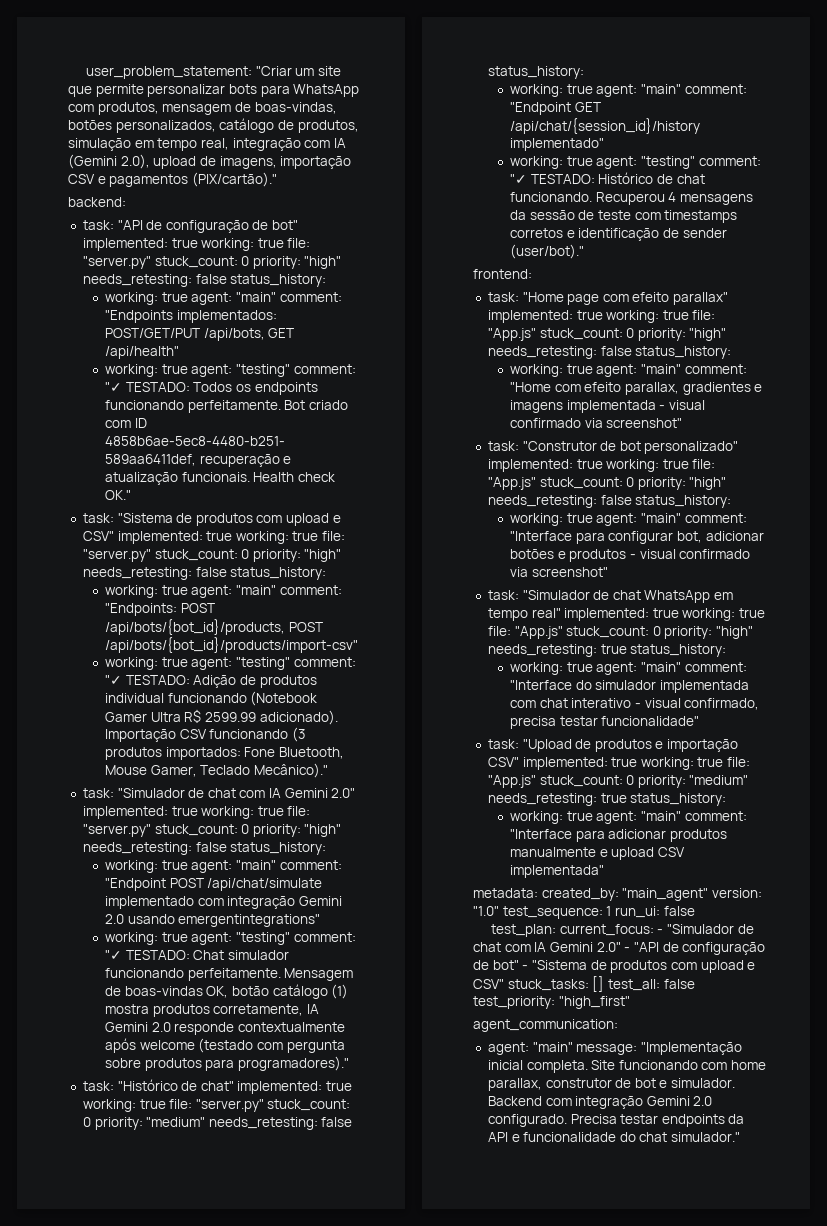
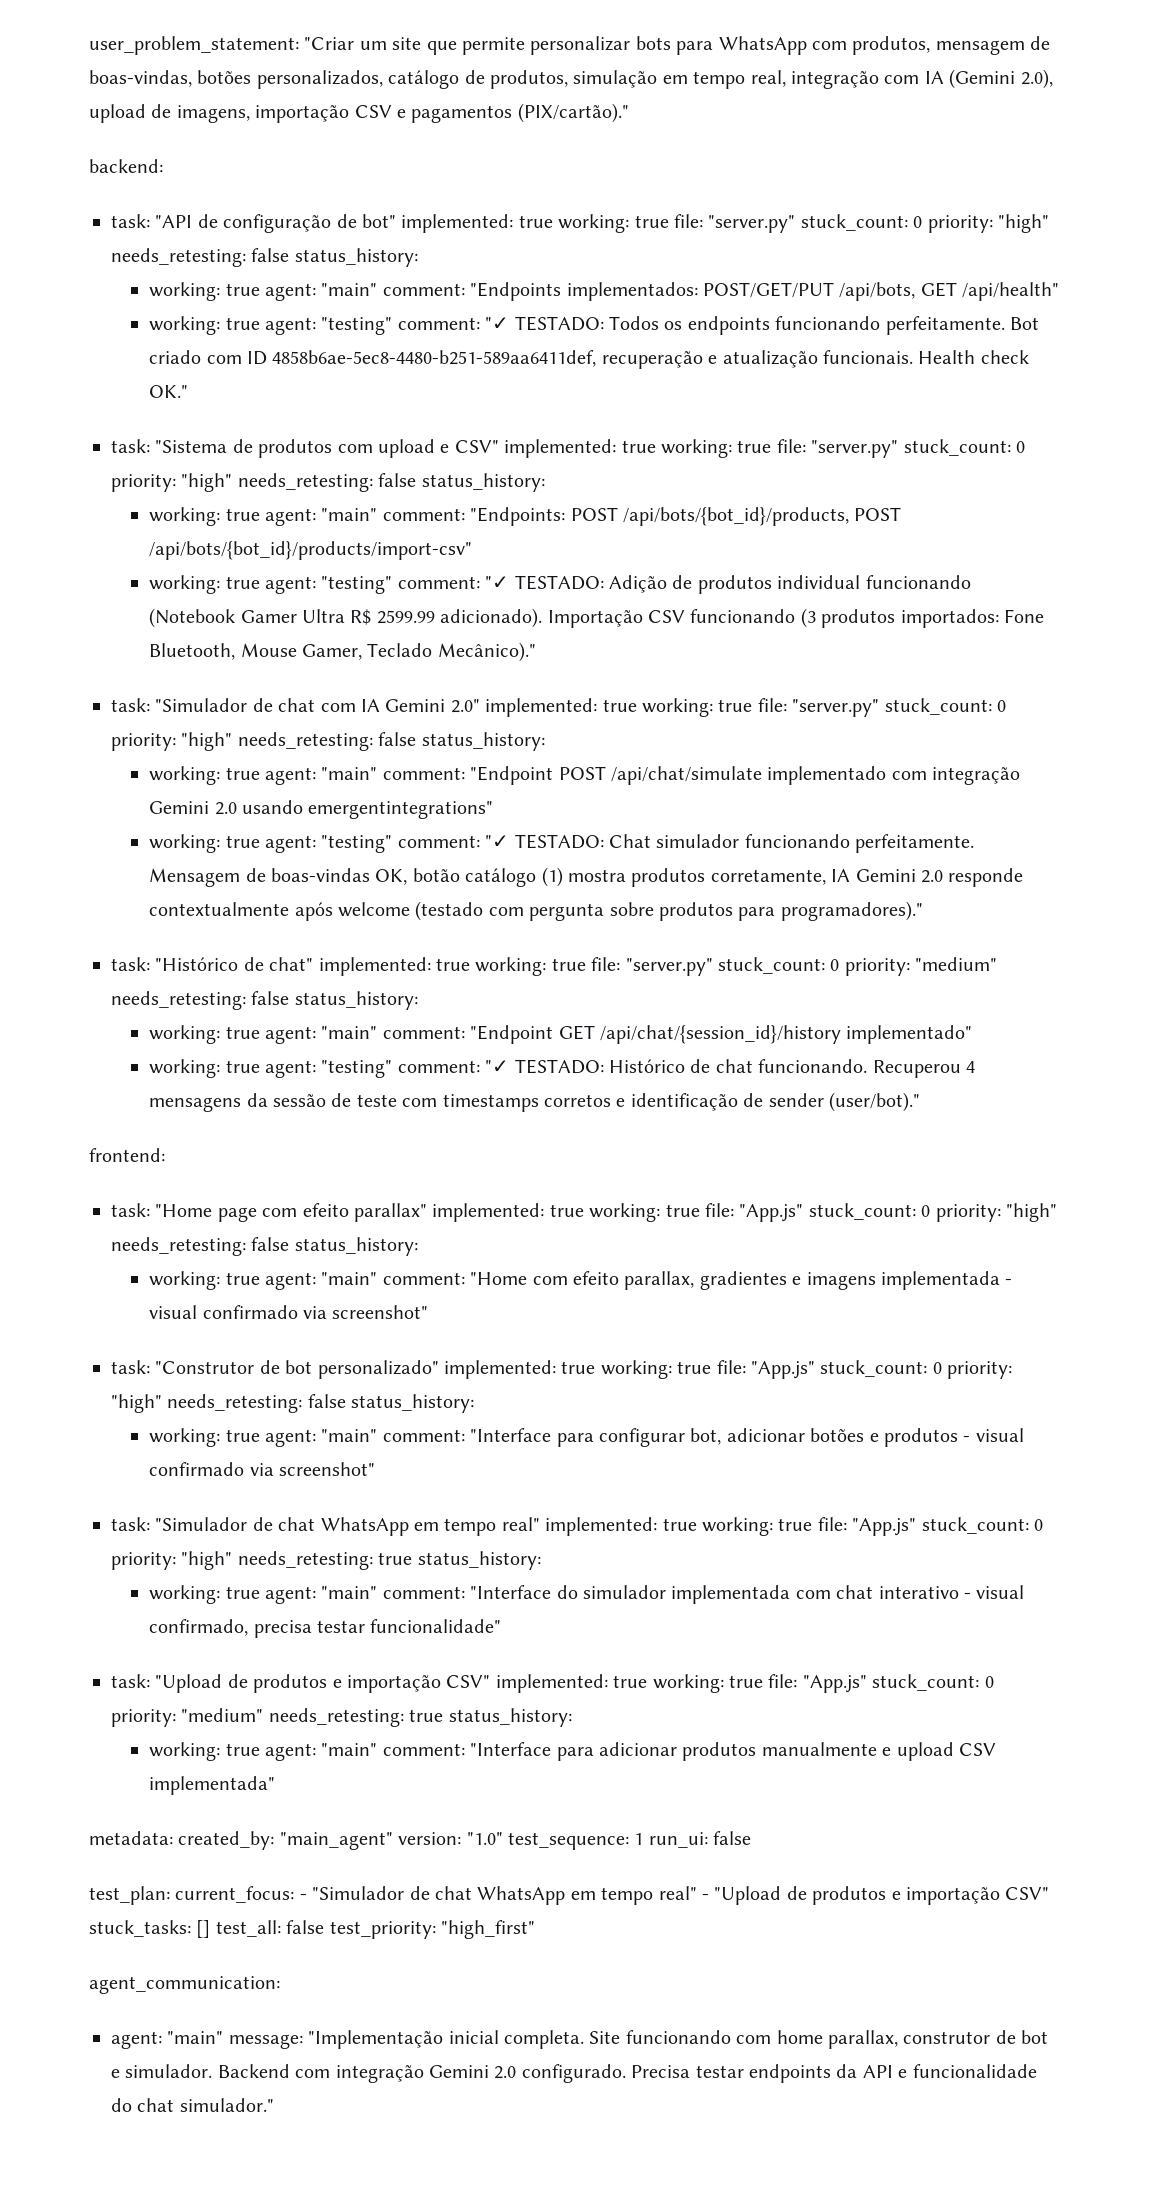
- test_plan: current_focus: - "Simulador de chat com IA Gemini 2.0" - "API de configuração de bot" - "Sistema de produtos com upload e CSV" stuck_tasks: [] test_all: false test_priority: "high_first"
+ test_plan: current_focus: - "Simulador de chat WhatsApp em tempo real" - "Upload de produtos e importação CSV" stuck_tasks: [] test_all: false test_priority: "high_first"

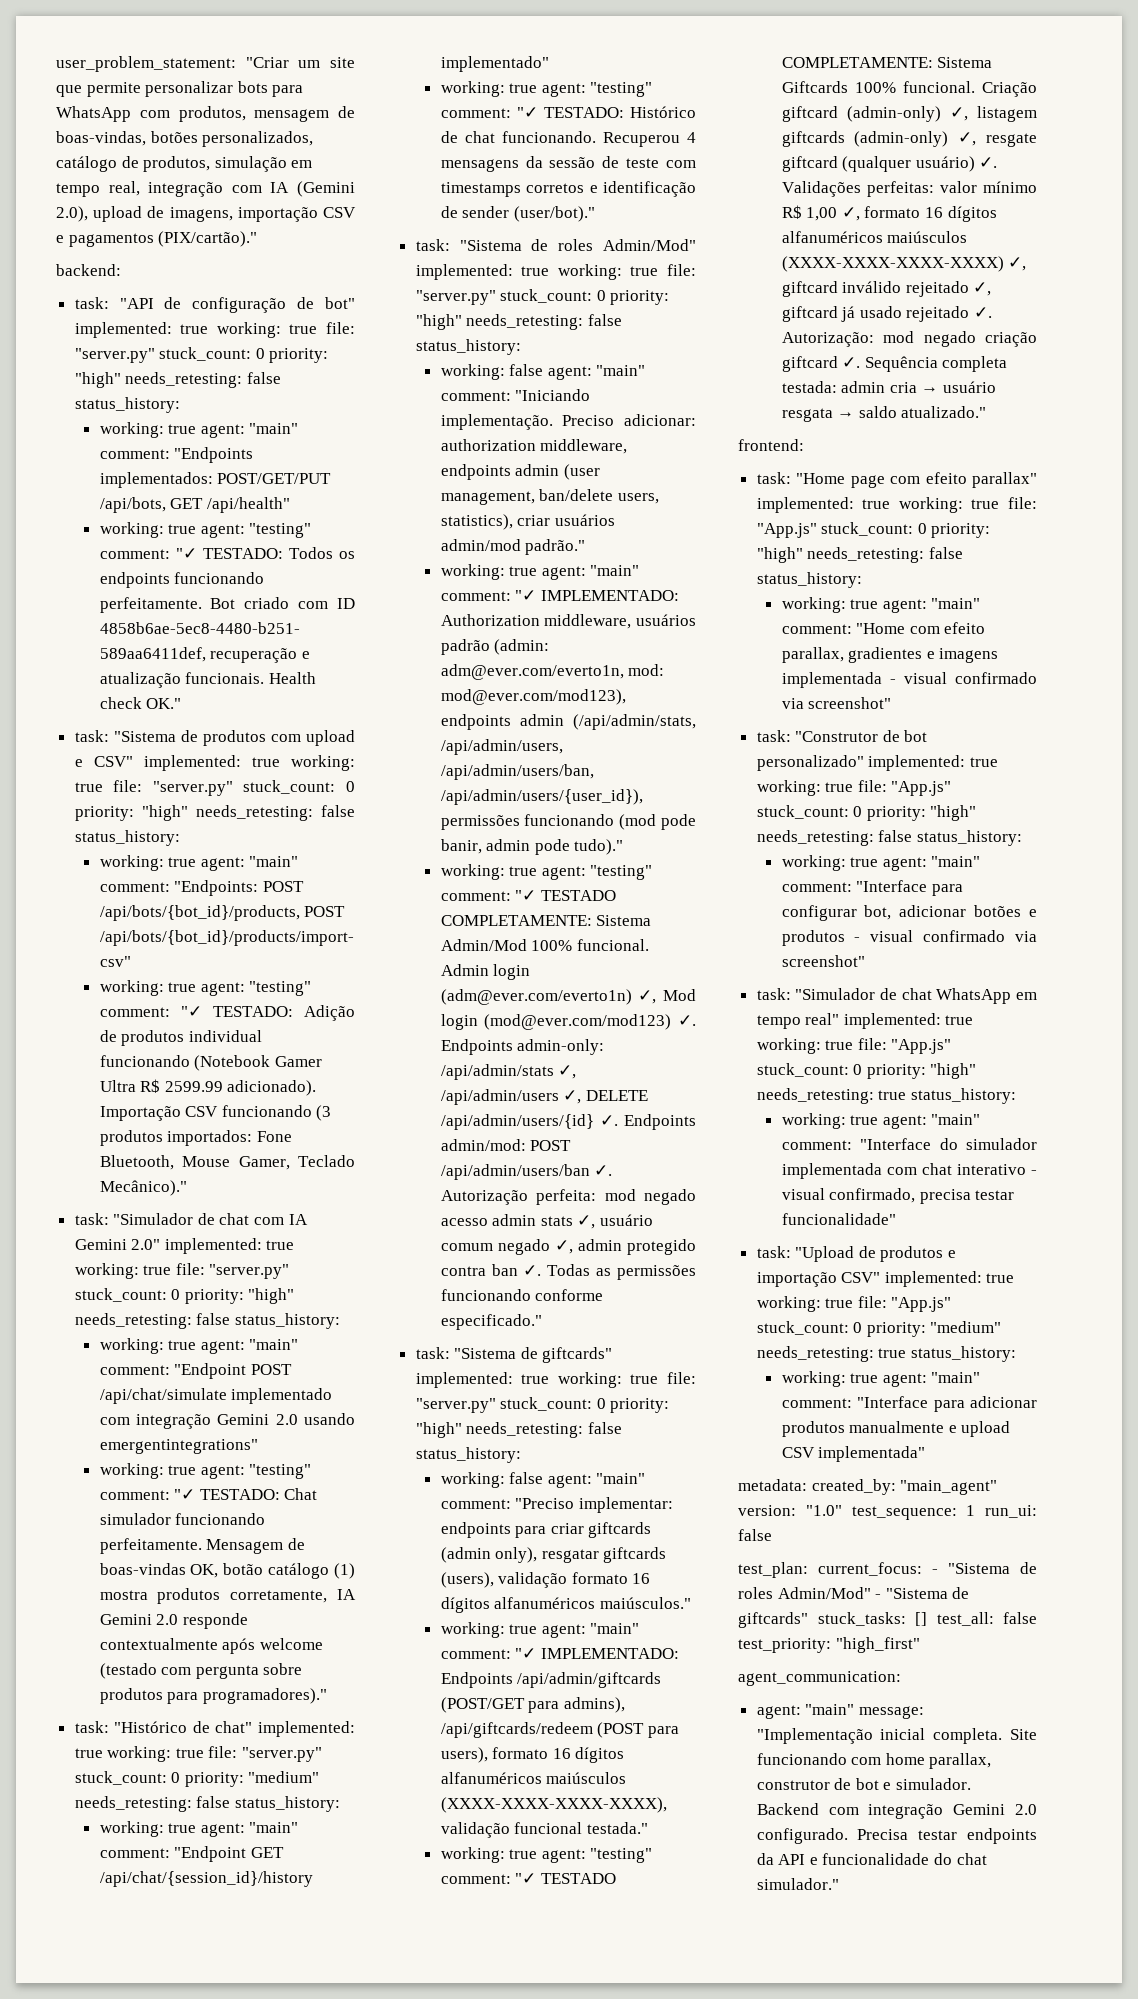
+ task: "Sistema de roles Admin/Mod" implemented: true working: true file: "server.py" stuck_count: 0 priority: "high" needs_retesting: false status_history:
+ working: false agent: "main" comment: "Iniciando implementação. Preciso adicionar: authorization middleware, endpoints admin (user management, ban/delete users, statistics), criar usuários admin/mod padrão."
+ working: true agent: "main" comment: "✓ IMPLEMENTADO: Authorization middleware, usuários padrão (admin: adm@ever.com/everto1n, mod: mod@ever.com/mod123), endpoints admin (/api/admin/stats, /api/admin/users, /api/admin/users/ban, /api/admin/users/{user_id}), permissões funcionando (mod pode banir, admin pode tudo)."
+ working: true agent: "testing" comment: "✓ TESTADO COMPLETAMENTE: Sistema Admin/Mod 100% funcional. Admin login (adm@ever.com/everto1n) ✓, Mod login (mod@ever.com/mod123) ✓. Endpoints admin-only: /api/admin/stats ✓, /api/admin/users ✓, DELETE /api/admin/users/{id} ✓. Endpoints admin/mod: POST /api/admin/users/ban ✓. Autorização perfeita: mod negado acesso admin stats ✓, usuário comum negado ✓, admin protegido contra ban ✓. Todas as permissões funcionando conforme especificado."
+ task: "Sistema de giftcards" implemented: true working: true file: "server.py" stuck_count: 0 priority: "high" needs_retesting: false status_history:
+ working: false agent: "main" comment: "Preciso implementar: endpoints para criar giftcards (admin only), resgatar giftcards (users), validação formato 16 dígitos alfanuméricos maiúsculos."
+ working: true agent: "main" comment: "✓ IMPLEMENTADO: Endpoints /api/admin/giftcards (POST/GET para admins), /api/giftcards/redeem (POST para users), formato 16 dígitos alfanuméricos maiúsculos (XXXX-XXXX-XXXX-XXXX), validação funcional testada."
+ working: true agent: "testing" comment: "✓ TESTADO COMPLETAMENTE: Sistema Giftcards 100% funcional. Criação giftcard (admin-only) ✓, listagem giftcards (admin-only) ✓, resgate giftcard (qualquer usuário) ✓. Validações perfeitas: valor mínimo R$ 1,00 ✓, formato 16 dígitos alfanuméricos maiúsculos (XXXX-XXXX-XXXX-XXXX) ✓, giftcard inválido rejeitado ✓, giftcard já usado rejeitado ✓. Autorização: mod negado criação giftcard ✓. Sequência completa testada: admin cria → usuário resgata → saldo atualizado."
- test_plan: current_focus: - "Simulador de chat WhatsApp em tempo real" - "Upload de produtos e importação CSV" stuck_tasks: [] test_all: false test_priority: "high_first"
+ test_plan: current_focus: - "Sistema de roles Admin/Mod" - "Sistema de giftcards" stuck_tasks: [] test_all: false test_priority: "high_first"

